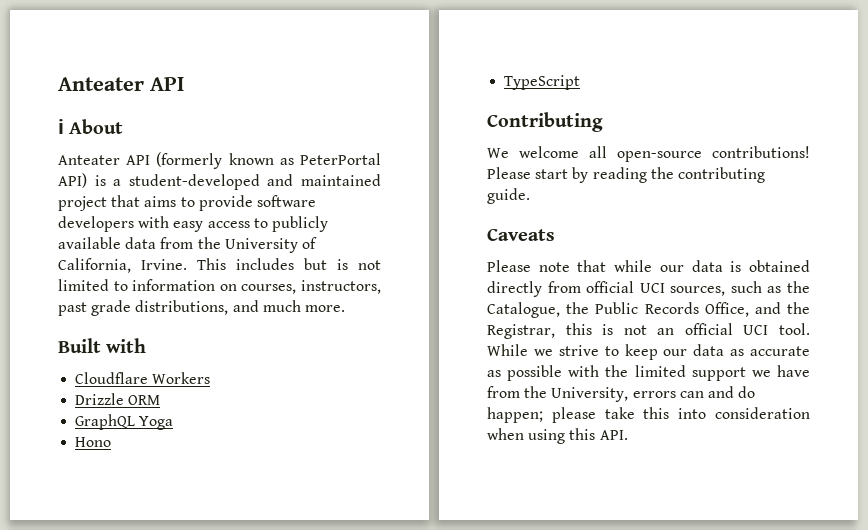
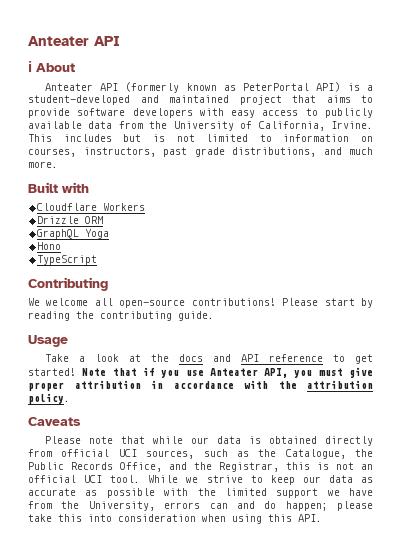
+ Usage
+ Take a look at the docs and API reference to get started! Note that if you use Anteater API, you must give proper attribution in accordance with the attribution policy.

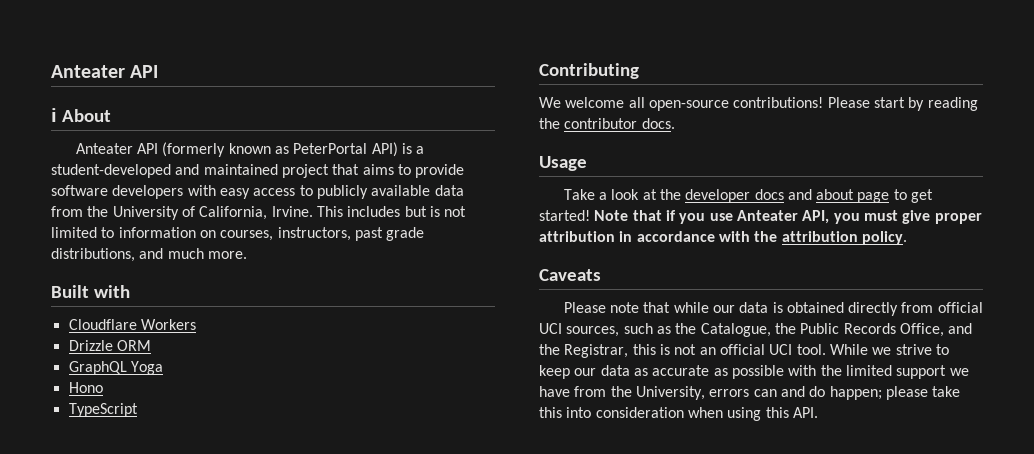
- Please start by reading the contributing guide.
+ Please start by reading the contributor docs.
- Take a look at the docs and API reference to get started!
+ Take a look at the developer docs and about page to get started!

